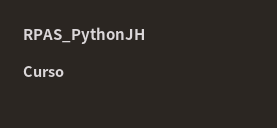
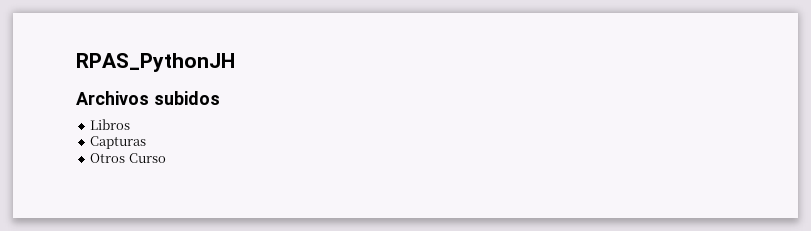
- Curso
+ Archivos subidos
+ Libros
+ Capturas
+ Otros Curso

